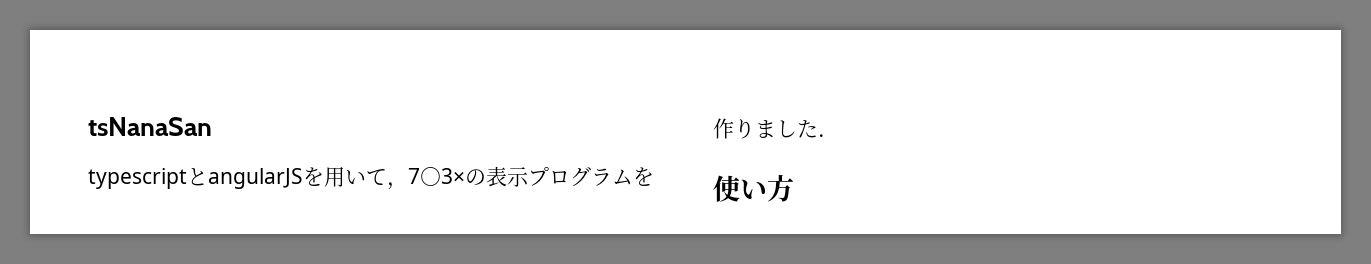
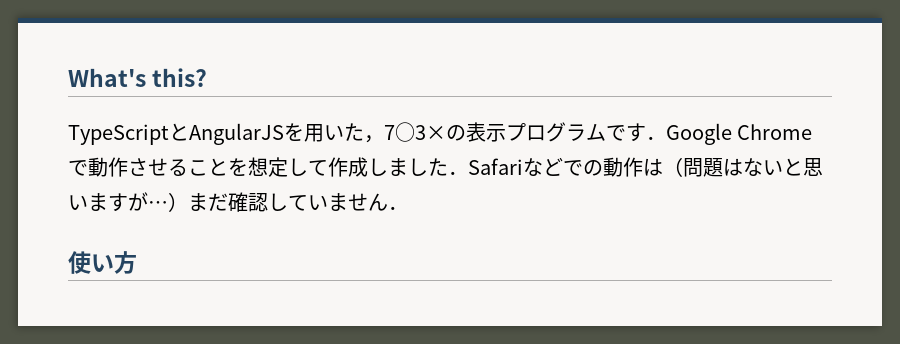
- tsNanaSan
- typescriptとangularJSを用いて，7○3×の表示プログラムを作りました．
+ What's this?
+ TypeScriptとAngularJSを用いた，7○3×の表示プログラムです．Google Chromeで動作させることを想定して作成しました．Safariなどでの動作は（問題はないと思いますが…）まだ確認していません．

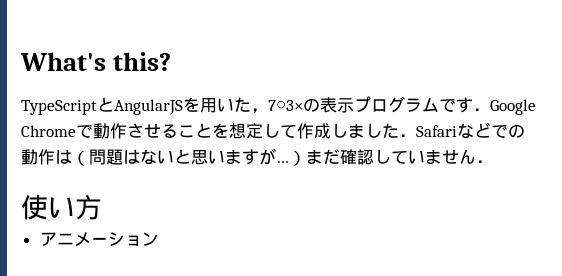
+ アニメーション

